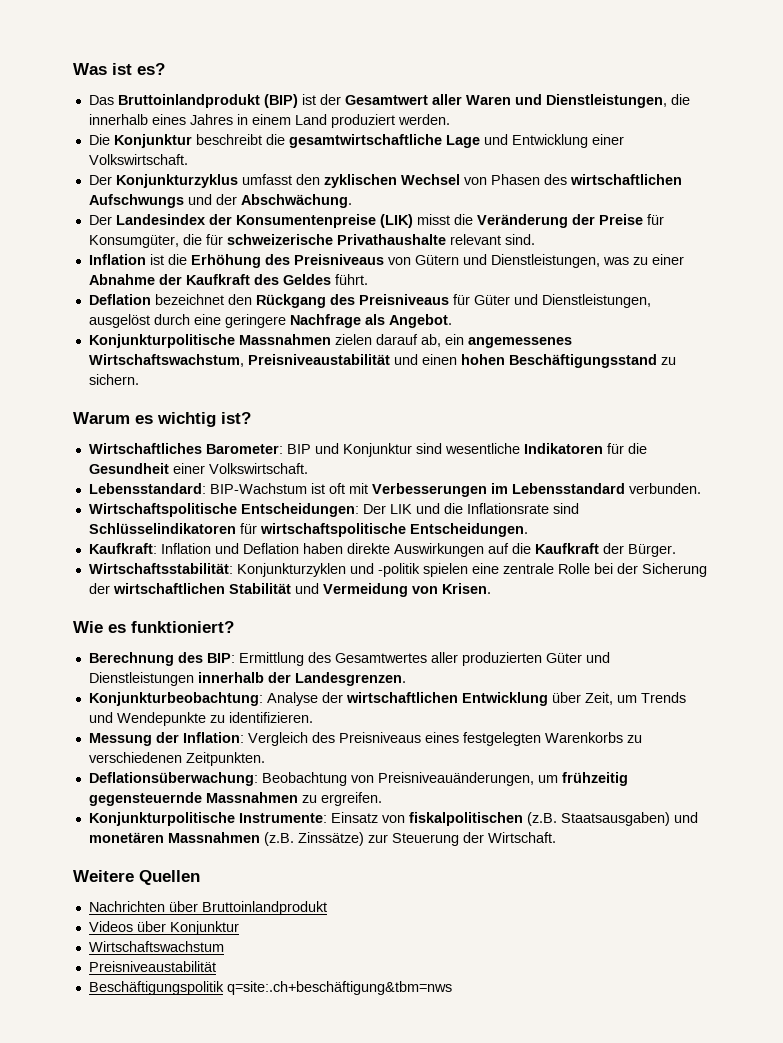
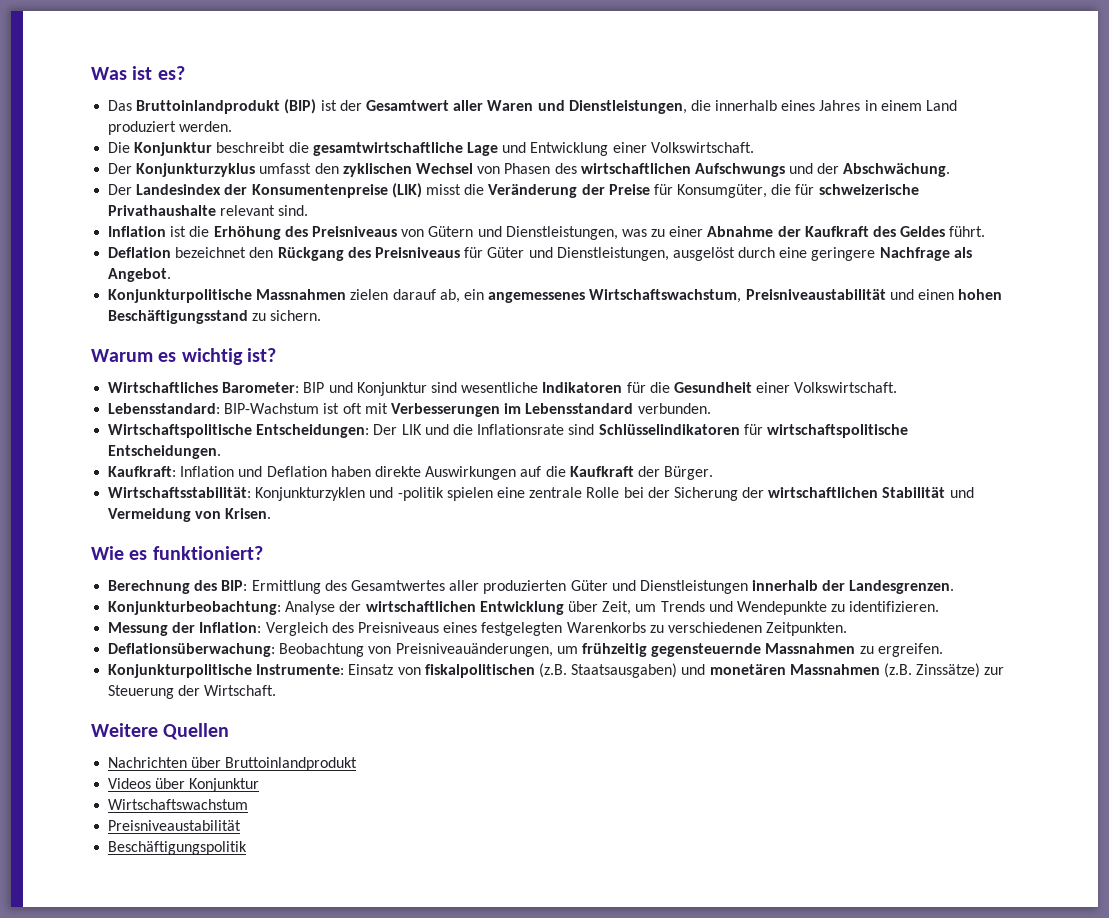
- Beschäftigungspolitik q=site:.ch+beschäftigung&tbm=nws
+ Beschäftigungspolitik

